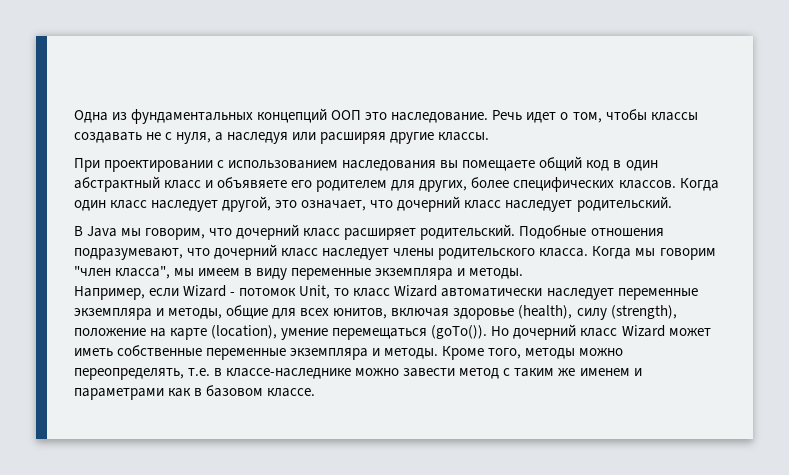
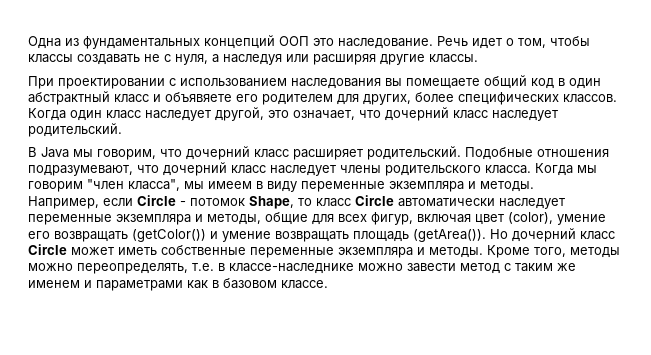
- Например, если Wizard - потомок Unit, то класс Wizard автоматически наследует переменные экземпляра и методы, общие для всех юнитов, включая здоровье (health), силу (strength), положение на карте (location), умение перемещаться (goTo()).
+ Например, если Circle - потомок Shape, то класс Circle автоматически наследует переменные экземпляра и методы, общие для всех фигур, включая цвет (color), умение его возвращать (getColor()) и умение возвращать площадь (getArea()).
- Но дочерний класс Wizard может иметь собственные переменные экземпляра и методы.
+ Но дочерний класс Circle может иметь собственные переменные экземпляра и методы.

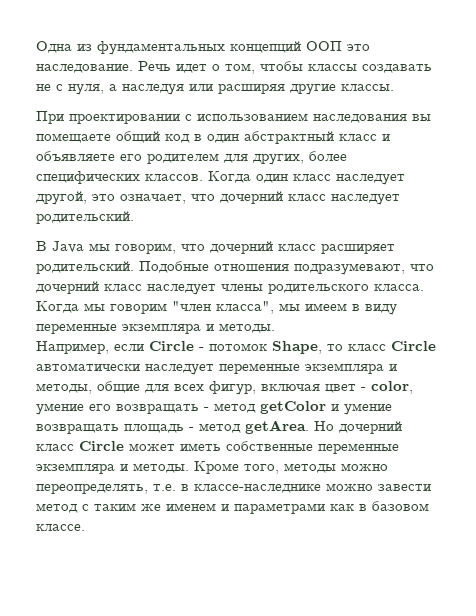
- При проектировании с использованием наследования вы помещаете общий код в один абстрактный класс и объявяете его родителем для других, более специфических классов.
+ При проектировании с использованием наследования вы помещаете общий код в один абстрактный класс и объявляете его родителем для других, более специфических классов.
- Например, если Circle - потомок Shape, то класс Circle автоматически наследует переменные экземпляра и методы, общие для всех фигур, включая цвет (color), умение его возвращать (getColor()) и умение возвращать площадь (getArea()).
+ Например, если Circle - потомок Shape, то класс Circle автоматически наследует переменные экземпляра и методы, общие для всех фигур, включая цвет - color, умение его возвращать - метод getColor и умение возвращать площадь - метод getArea.

